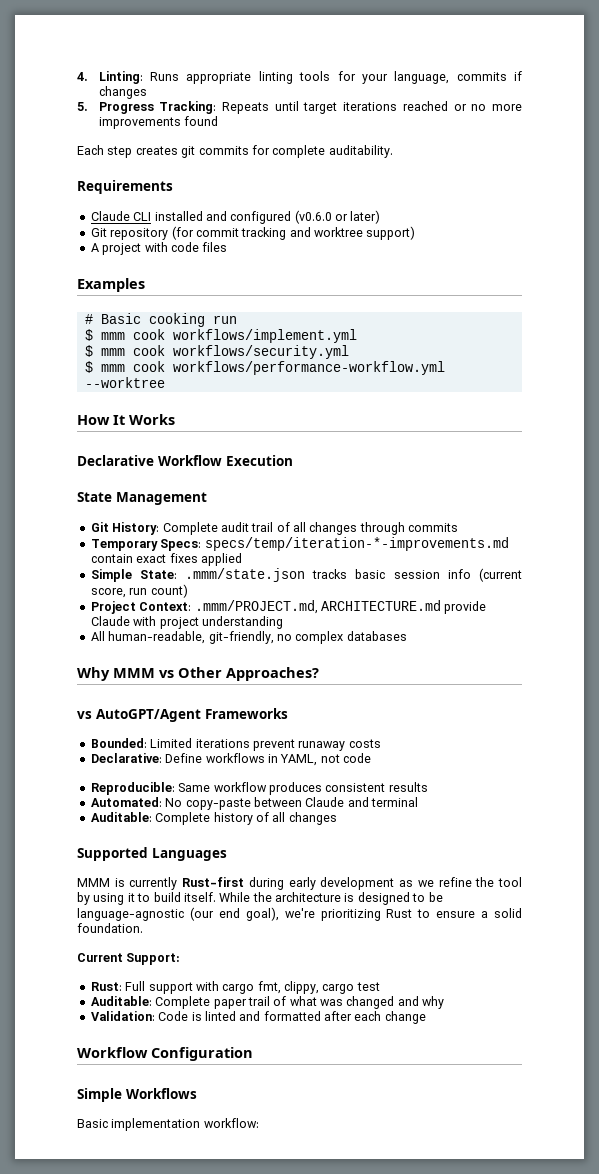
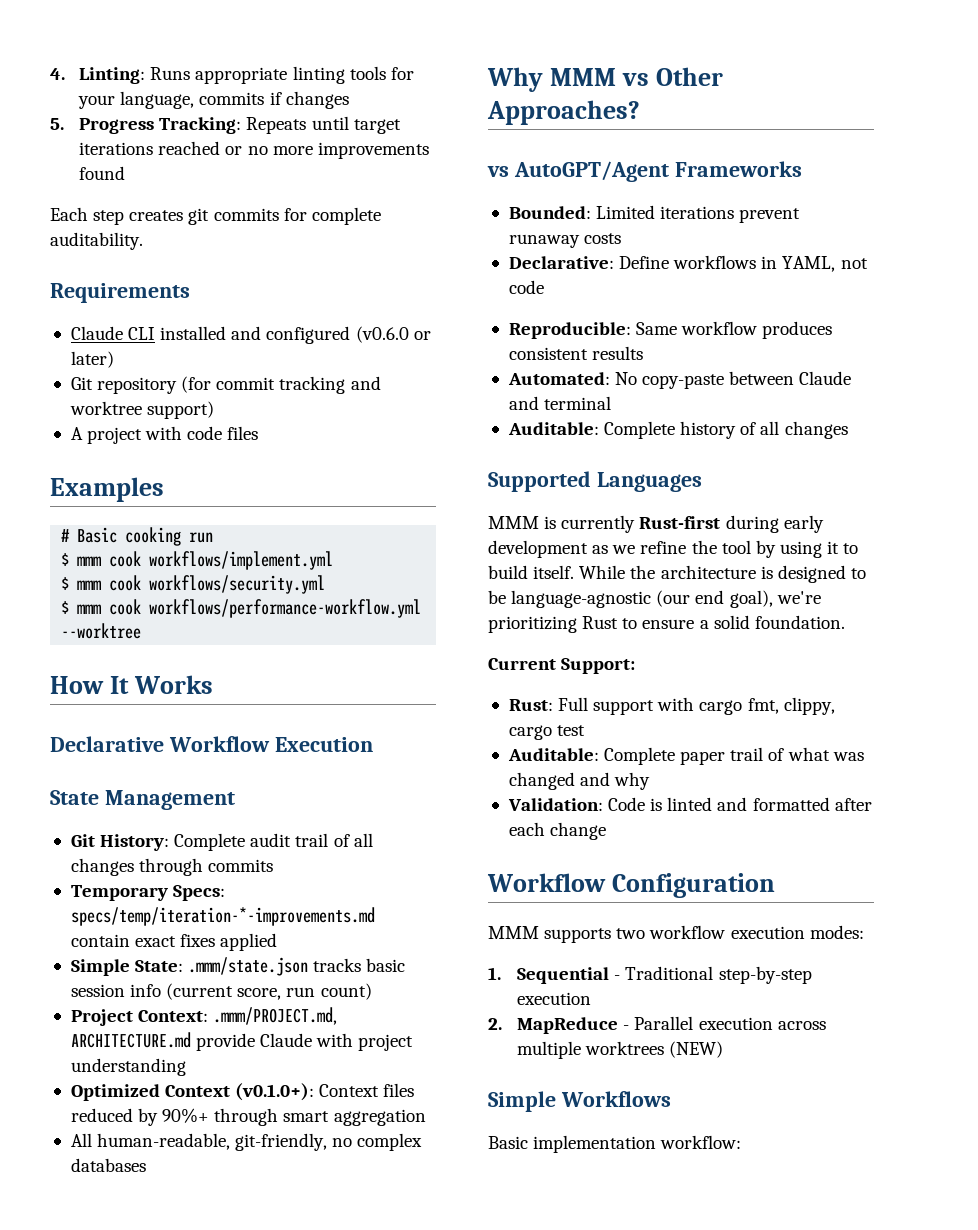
+ Optimized Context (v0.1.0+): Context files reduced by 90%+ through smart aggregation
+ MMM supports two workflow execution modes:
+ 1. Sequential - Traditional step-by-step execution
+ 2. MapReduce - Parallel execution across multiple worktrees (NEW)

